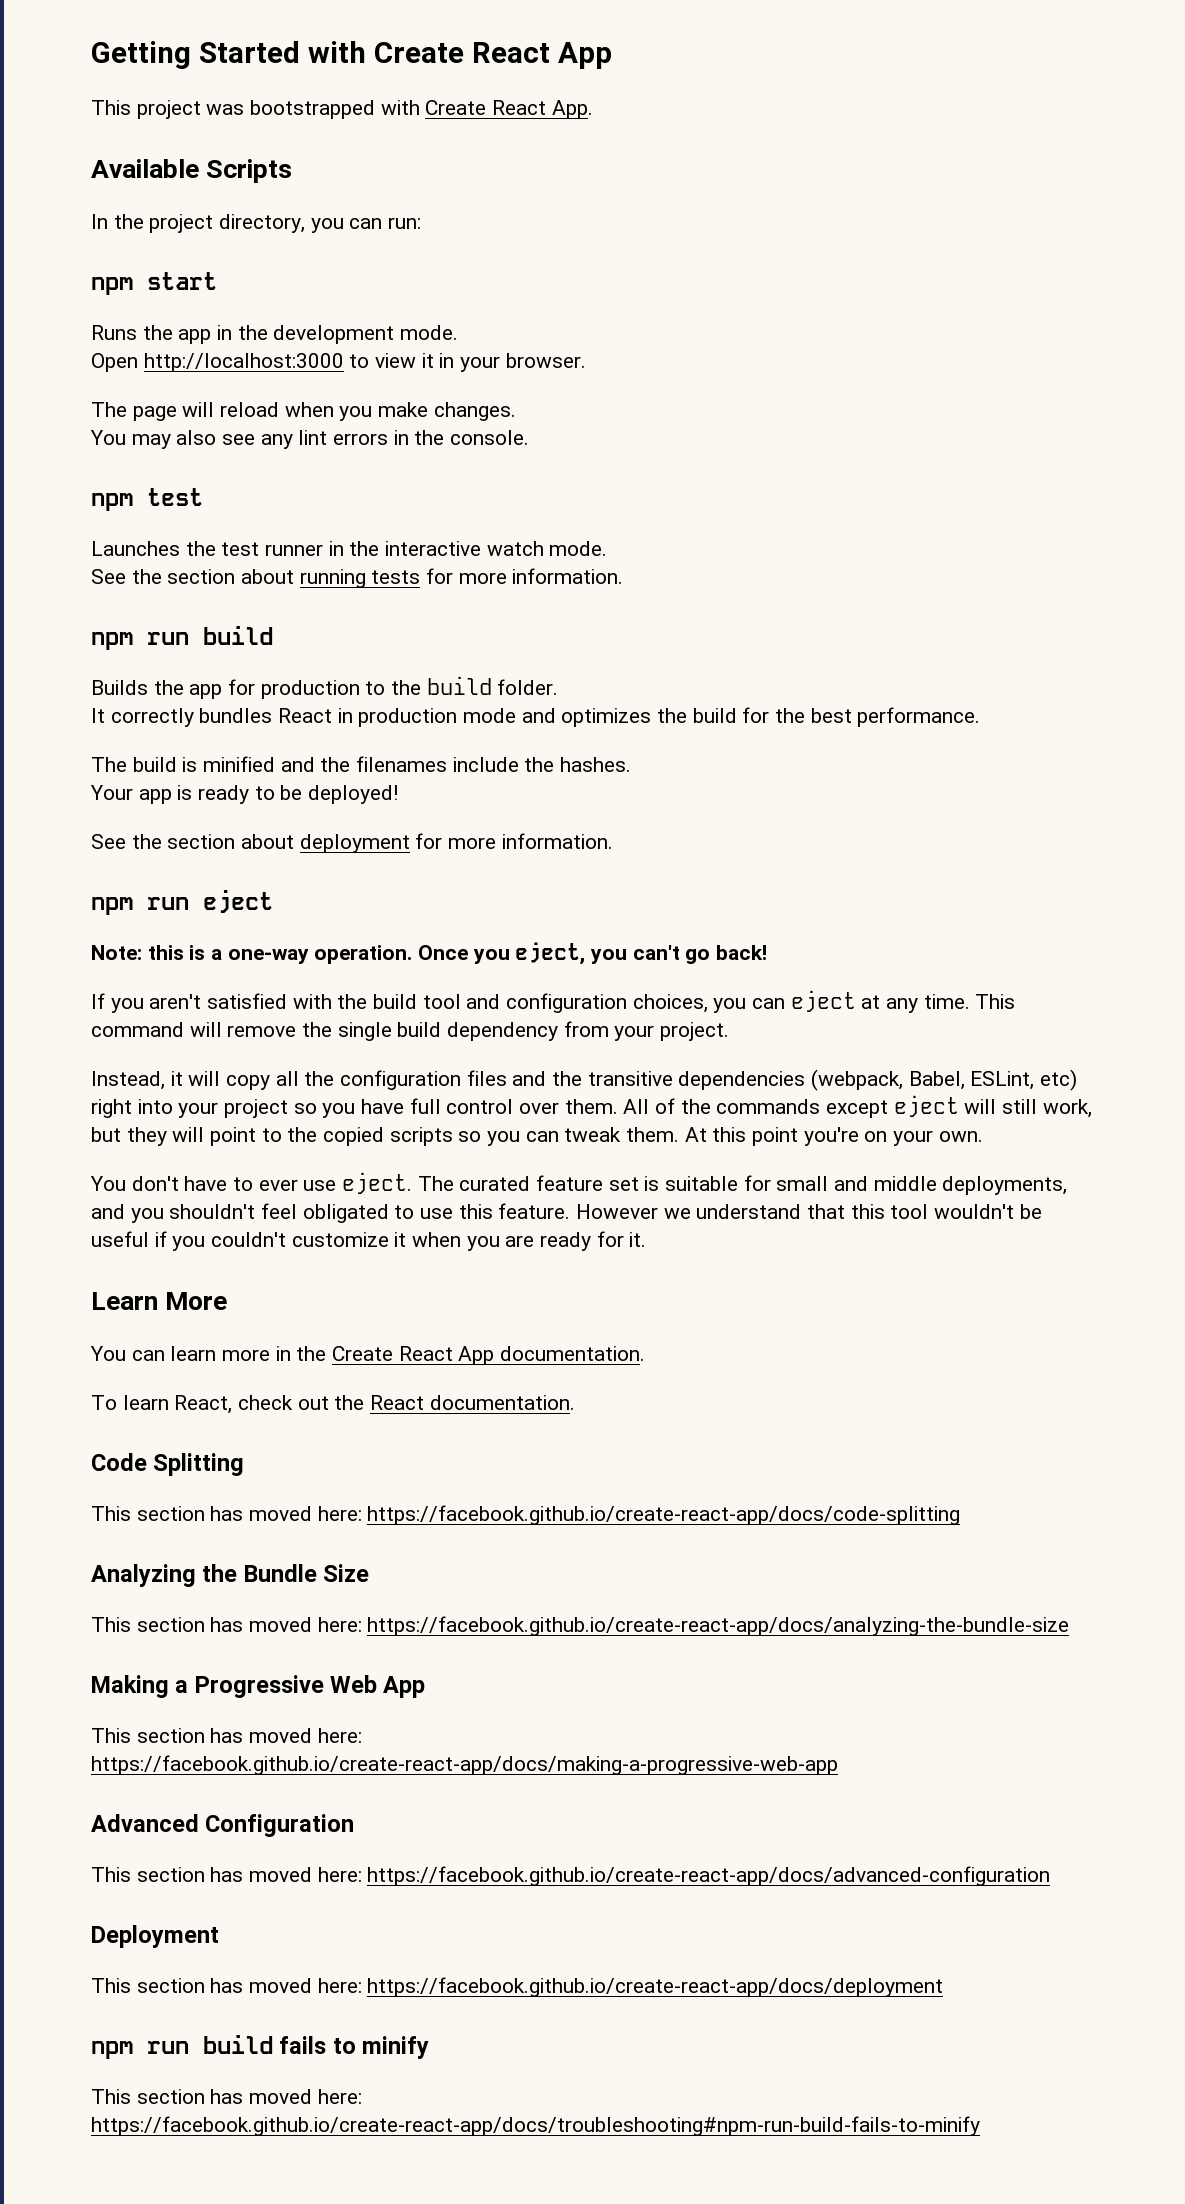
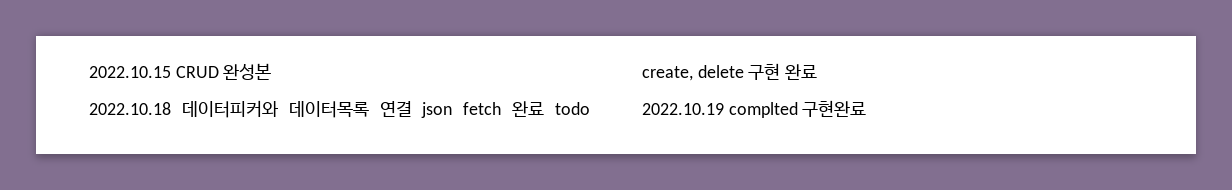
- Getting Started with Create React App
- This project was bootstrapped with Create React App.
- Available Scripts
- In the project directory, you can run:
- npm start
- Runs the app in the development mode.
- Open http://localhost:3000 to view it in your browser.
- The page will reload when you make changes.
- You may also see any lint errors in the console.
- npm test
- Launches the test runner in the interactive watch mode.
- See the section about running tests for more information.
- npm run build
- Builds the app for production to the build folder.
- It correctly bundles React in production mode and optimizes the build for the best performance.
- The build is minified and the filenames include the hashes.
- Your app is ready to be deployed!
- See the section about deployment for more information.
- npm run eject
- Note: this is a one-way operation. Once you eject, you can't go back!
- If you aren't satisfied with the build tool and configuration choices, you can eject at any time. This command will remove the single build dependency from your project.
- Instead, it will copy all the configuration files and the transitive dependencies (webpack, Babel, ESLint, etc) right into your project so you have full control over them. All of the commands except eject will still work, but they will point to the copied scripts so you can tweak them. At this point you're on your own.
- You don't have to ever use eject. The curated feature set is suitable for small and middle deployments, and you shouldn't feel obligated to use this feature. However we understand that this tool wouldn't be useful if you couldn't customize it when you are ready for it.
- Learn More
- You can learn more in the Create React App documentation.
- To learn React, check out the React documentation.
- Code Splitting
- This section has moved here: https://facebook.github.io/create-react-app/docs/code-splitting
- Analyzing the Bundle Size
- This section has moved here: https://facebook.github.io/create-react-app/docs/analyzing-the-bundle-size
- Making a Progressive Web App
- This section has moved here: https://facebook.github.io/create-react-app/docs/making-a-progressive-web-app
- Advanced Configuration
- This section has moved here: https://facebook.github.io/create-react-app/docs/advanced-configuration
- Deployment
- This section has moved here: https://facebook.github.io/create-react-app/docs/deployment
- npm run build fails to minify
- This section has moved here: https://facebook.github.io/create-react-app/docs/troubleshooting#npm-run-build-fails-to-minify
+ 2022.10.15 CRUD 완성본
+ 2022.10.18 데이터피커와 데이터목록 연결 json fetch 완료 todo create, delete 구현 완료
+ 2022.10.19 complted 구현완료

